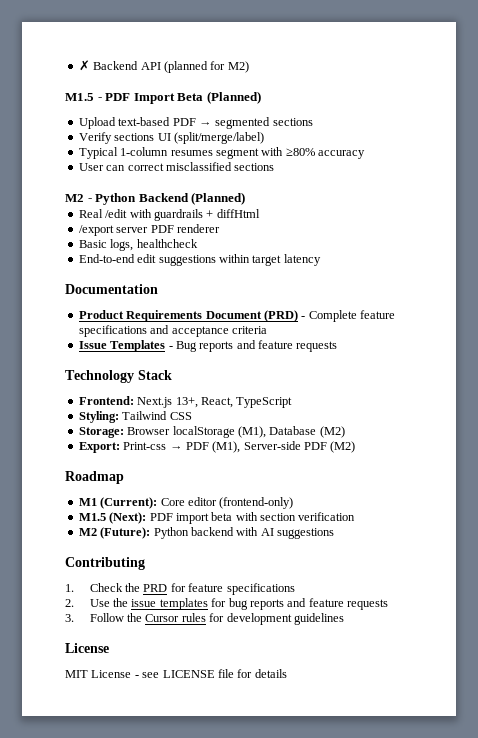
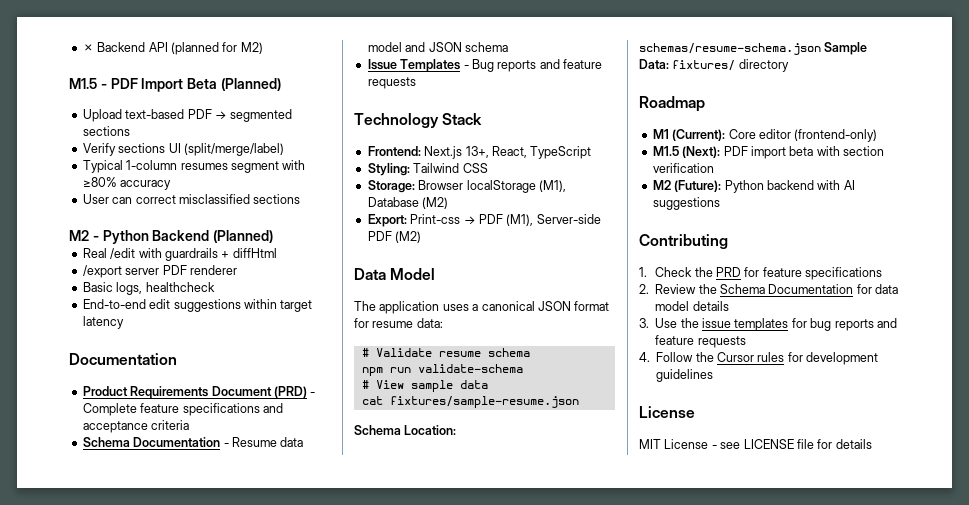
+ Schema Documentation - Resume data model and JSON schema
+ Data Model
+ The application uses a canonical JSON format for resume data:
+ # Validate resume schema
+ npm run validate-schema
+ # View sample data
+ cat fixtures/sample-resume.json
+ Schema Location: schemas/resume-schema.json Sample Data: fixtures/ directory
- 2. Use the issue templates for bug reports and feature requests
+ 2. Review the Schema Documentation for data model details
+ 3. Use the issue templates for bug reports and feature requests
- 3. Follow the Cursor rules for development guidelines
+ 4. Follow the Cursor rules for development guidelines

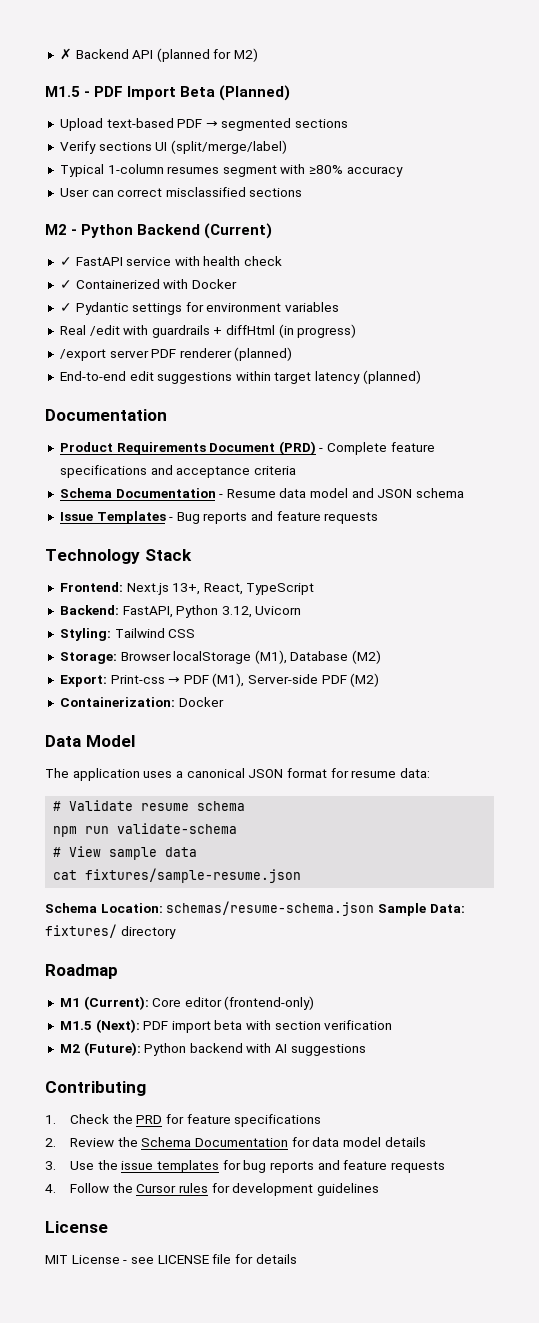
- M2 - Python Backend (Planned)
+ M2 - Python Backend (Current)
+ ✓ FastAPI service with health check
+ ✓ Containerized with Docker
+ ✓ Pydantic settings for environment variables
- Real /edit with guardrails + diffHtml
+ Real /edit with guardrails + diffHtml (in progress)
- /export server PDF renderer
- Basic logs, healthcheck
+ /export server PDF renderer (planned)
- End-to-end edit suggestions within target latency
+ End-to-end edit suggestions within target latency (planned)
+ Backend: FastAPI, Python 3.12, Uvicorn
+ Containerization: Docker

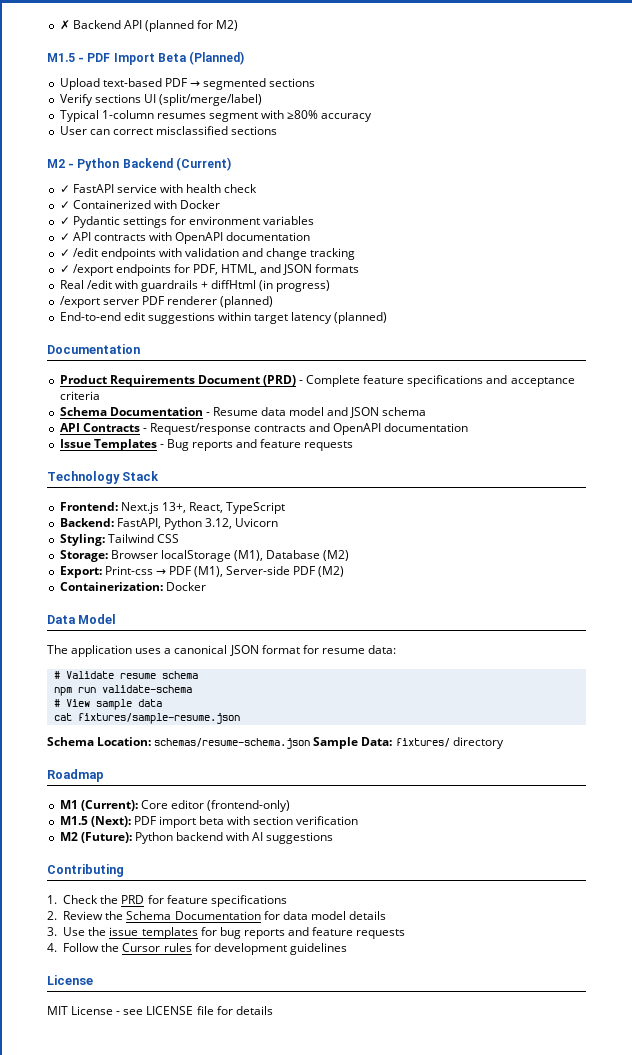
+ ✓ API contracts with OpenAPI documentation
+ ✓ /edit endpoints with validation and change tracking
+ ✓ /export endpoints for PDF, HTML, and JSON formats
+ API Contracts - Request/response contracts and OpenAPI documentation

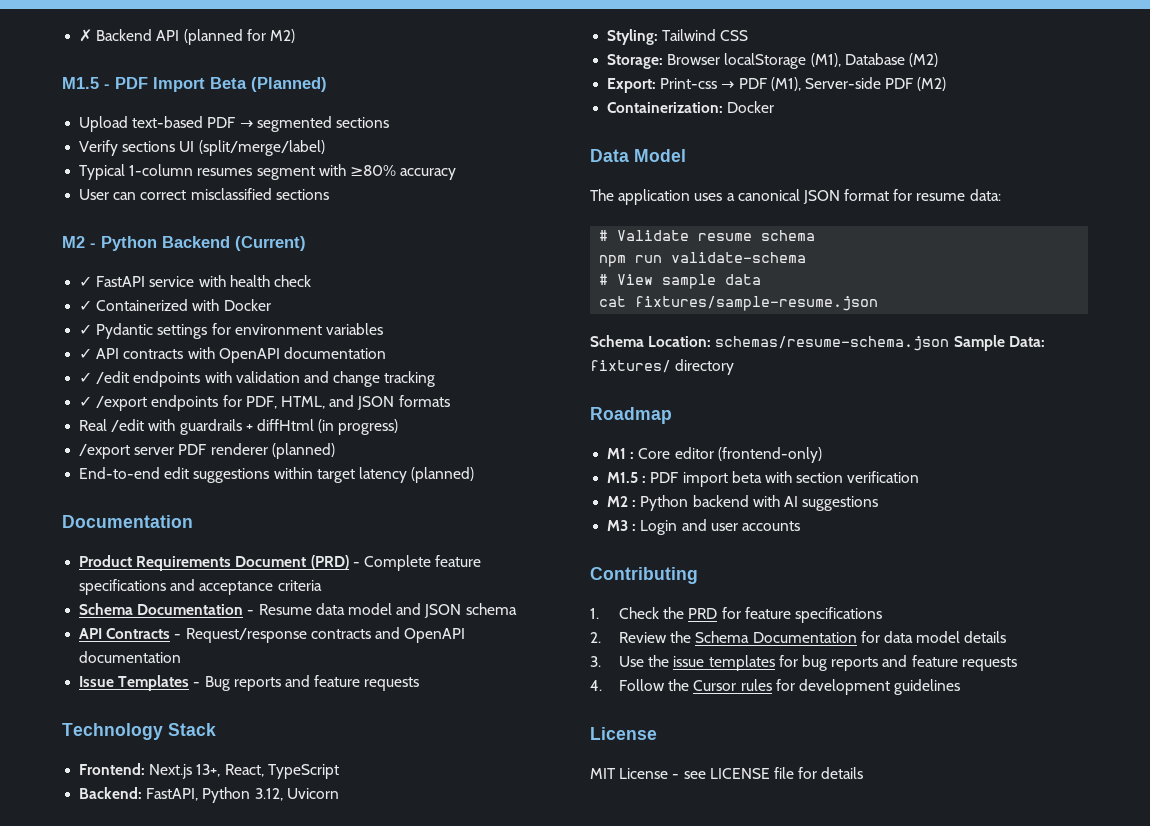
- M1 (Current): Core editor (frontend-only)
+ M1 : Core editor (frontend-only)
- M1.5 (Next): PDF import beta with section verification
+ M1.5 : PDF import beta with section verification
- M2 (Future): Python backend with AI suggestions
+ M2 : Python backend with AI suggestions
+ M3 : Login and user accounts

